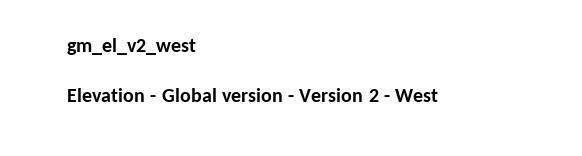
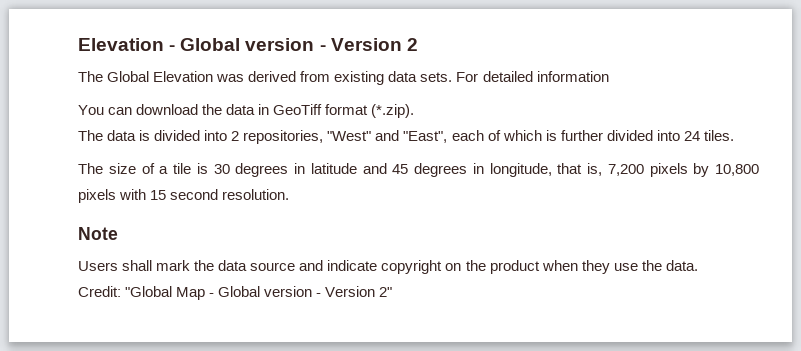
- gm_el_v2_west
- Elevation - Global version - Version 2 - West
+ Elevation - Global version - Version 2
+ The Global Elevation was derived from existing data sets. For detailed information
+ You can download the data in GeoTiff format (*.zip).
+ The data is divided into 2 repositories, "West" and "East", each of which is further divided into 24 tiles.
+ The size of a tile is 30 degrees in latitude and 45 degrees in longitude, that is, 7,200 pixels by 10,800 pixels with 15 second resolution.
+ Note
+ Users shall mark the data source and indicate copyright on the product when they use the data.
+ Credit: "Global Map - Global version - Version 2"

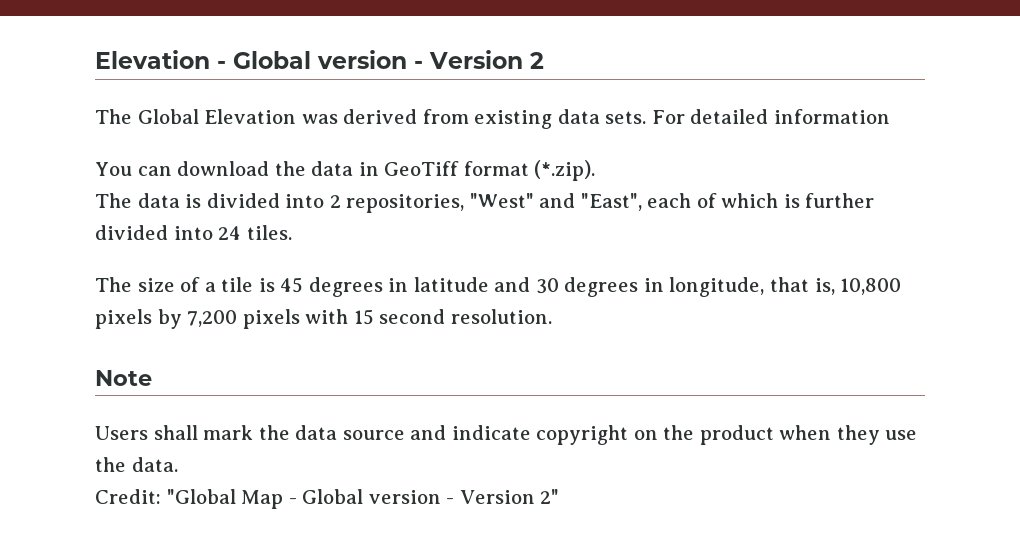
- The size of a tile is 30 degrees in latitude and 45 degrees in longitude, that is, 7,200 pixels by 10,800 pixels with 15 second resolution.
+ The size of a tile is 45 degrees in latitude and 30 degrees in longitude, that is, 10,800 pixels by 7,200 pixels with 15 second resolution.

